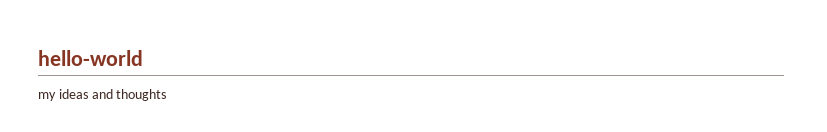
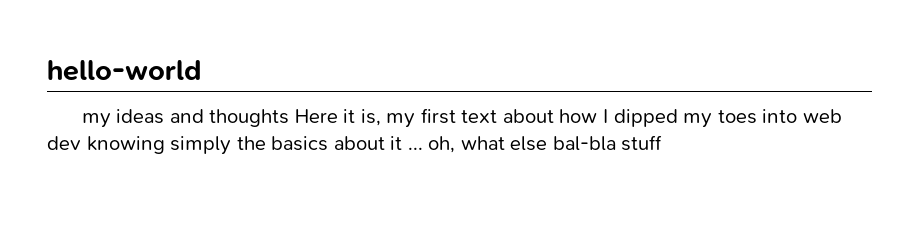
- my ideas and thoughts
+ my ideas and thoughts Here it is, my first text about how I dipped my toes into web dev knowing simply the basics about it ... oh, what else bal-bla stuff

